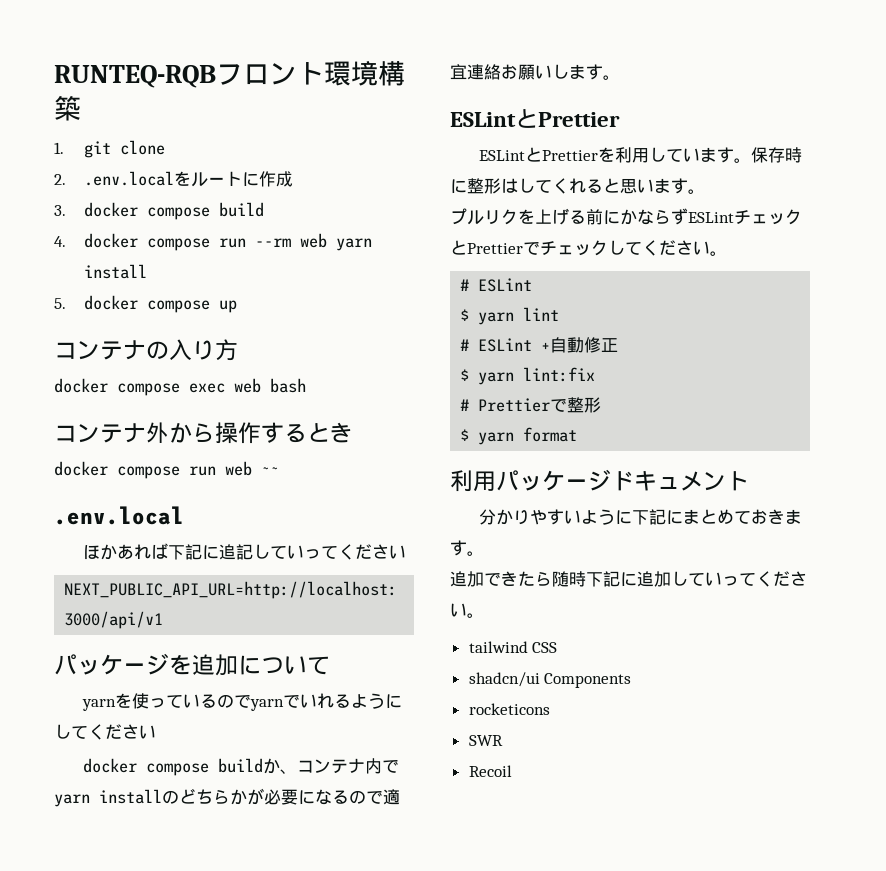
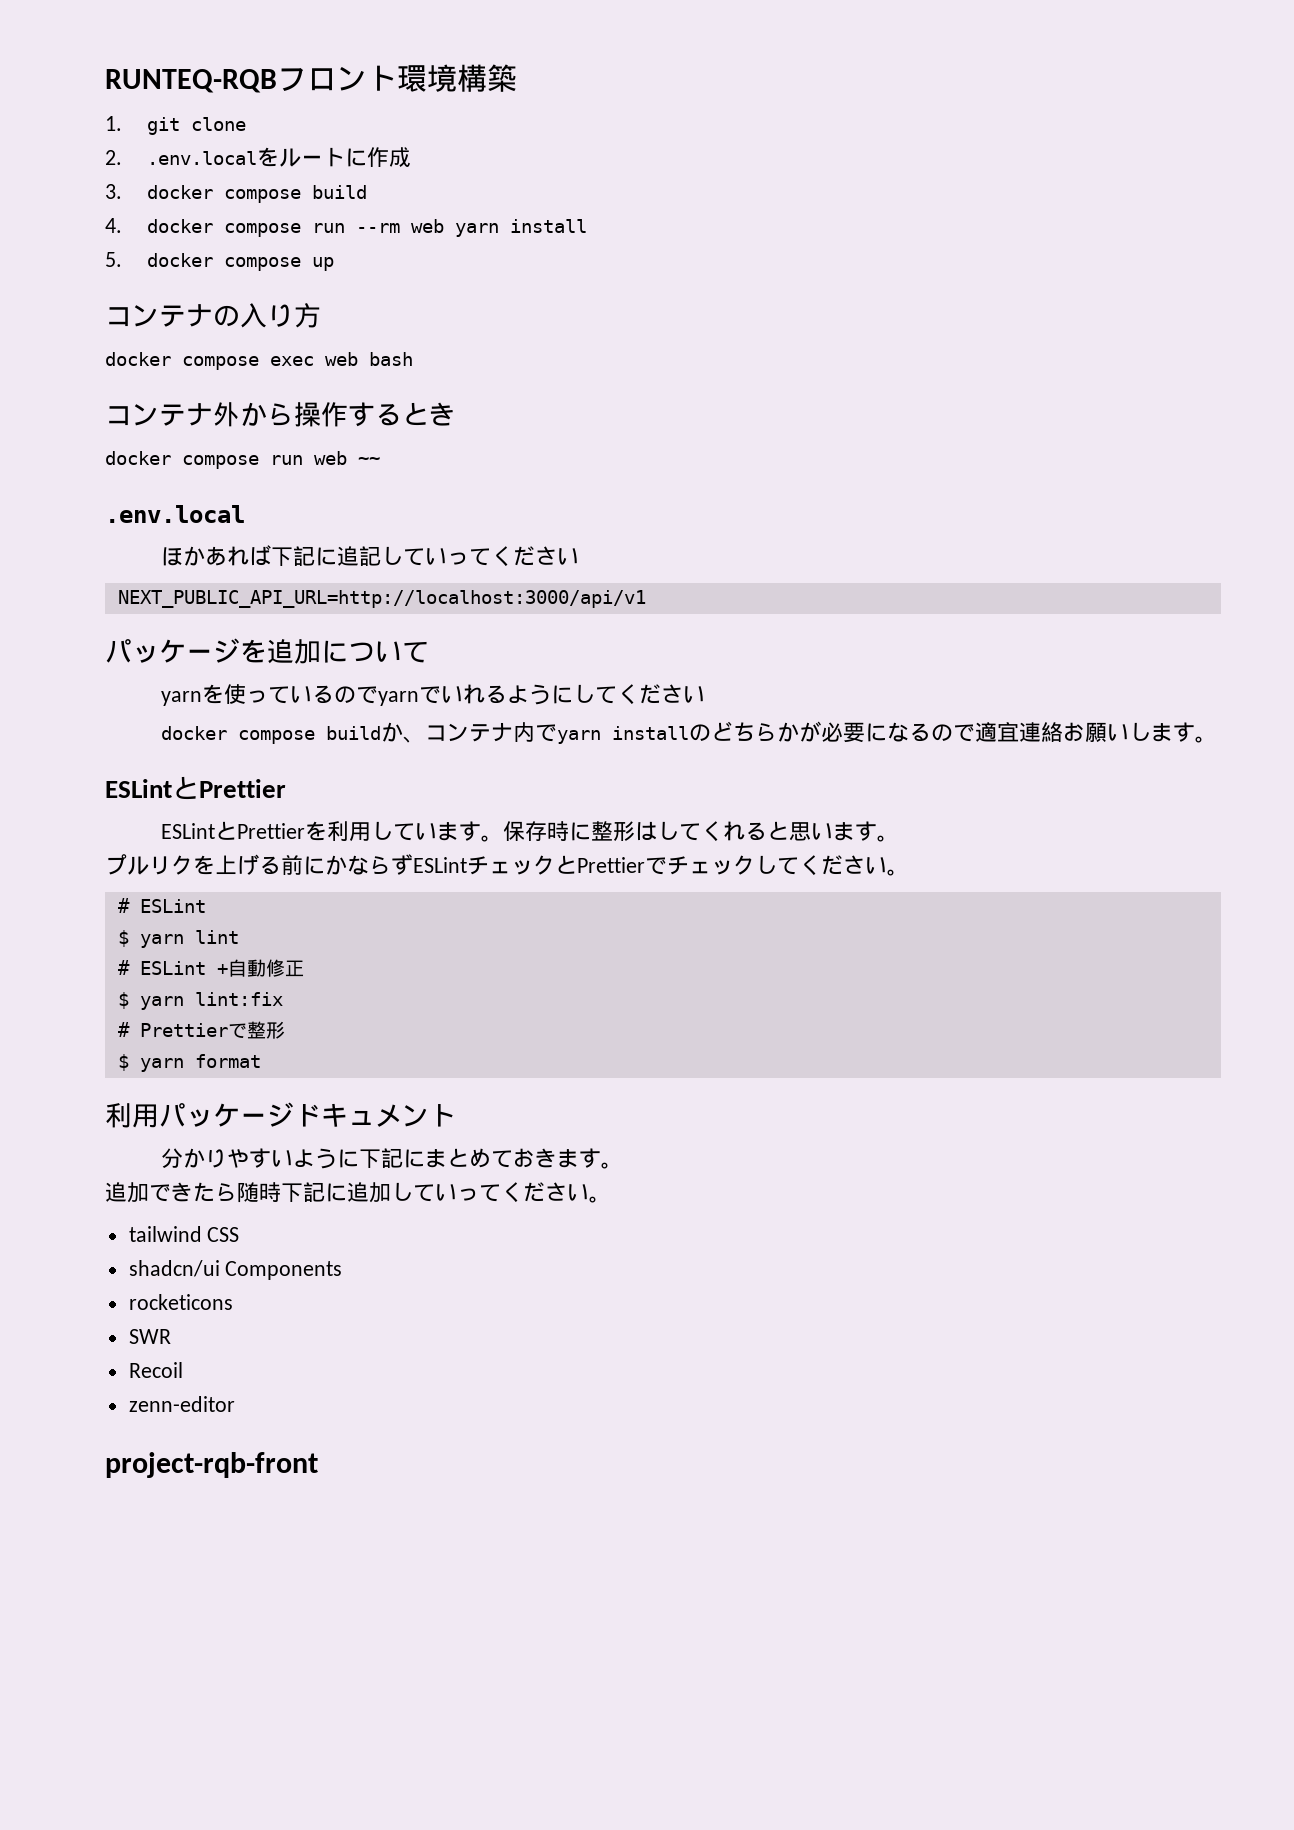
+ zenn-editor
+ project-rqb-front

